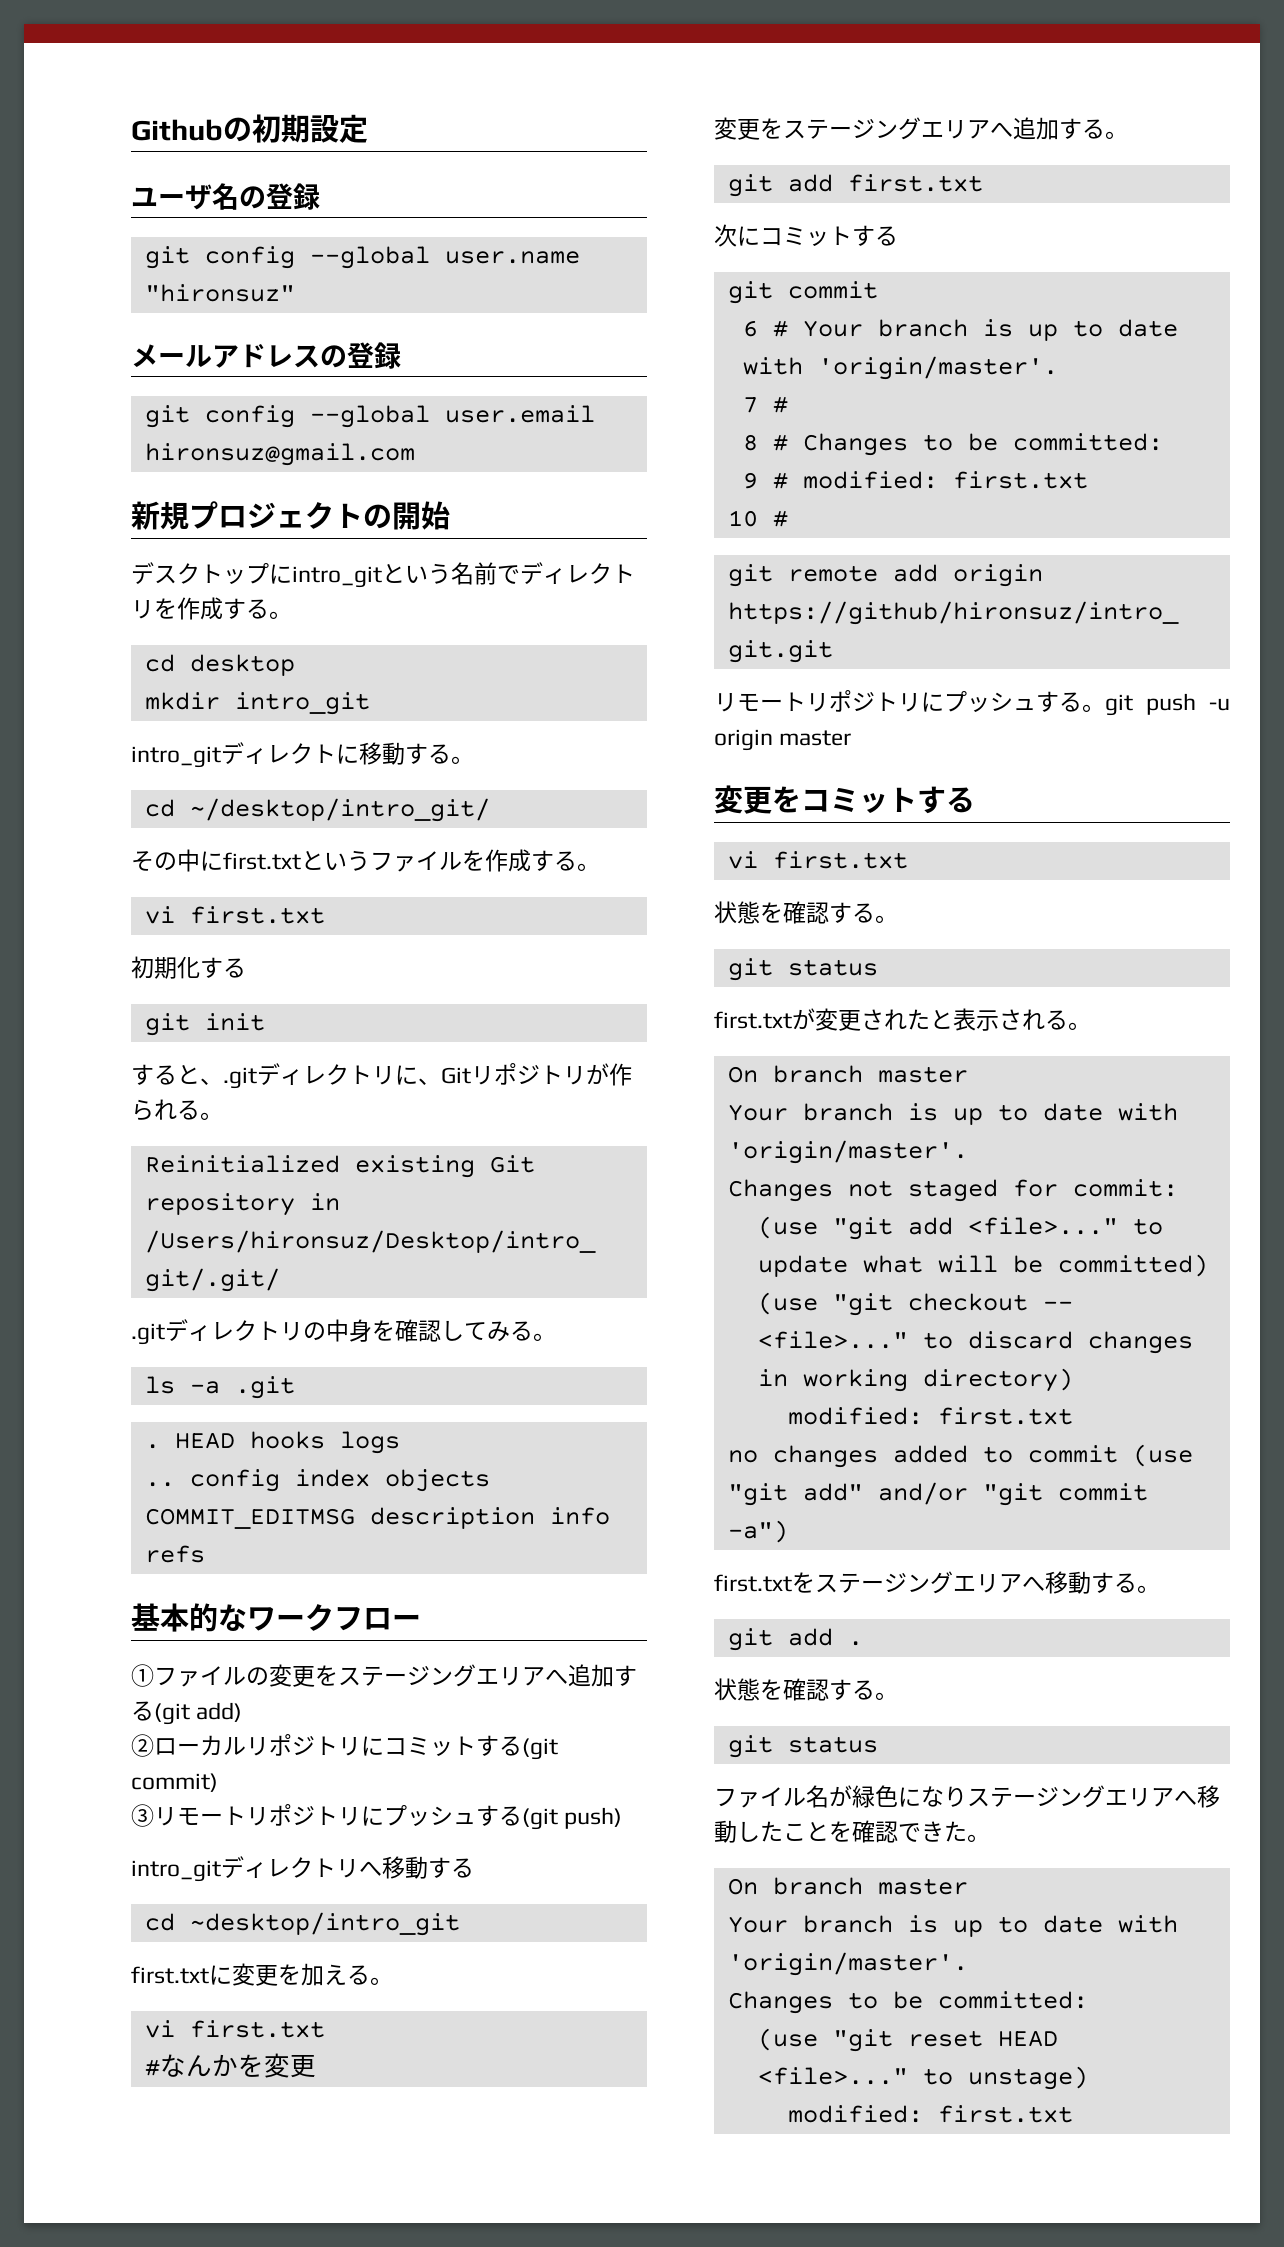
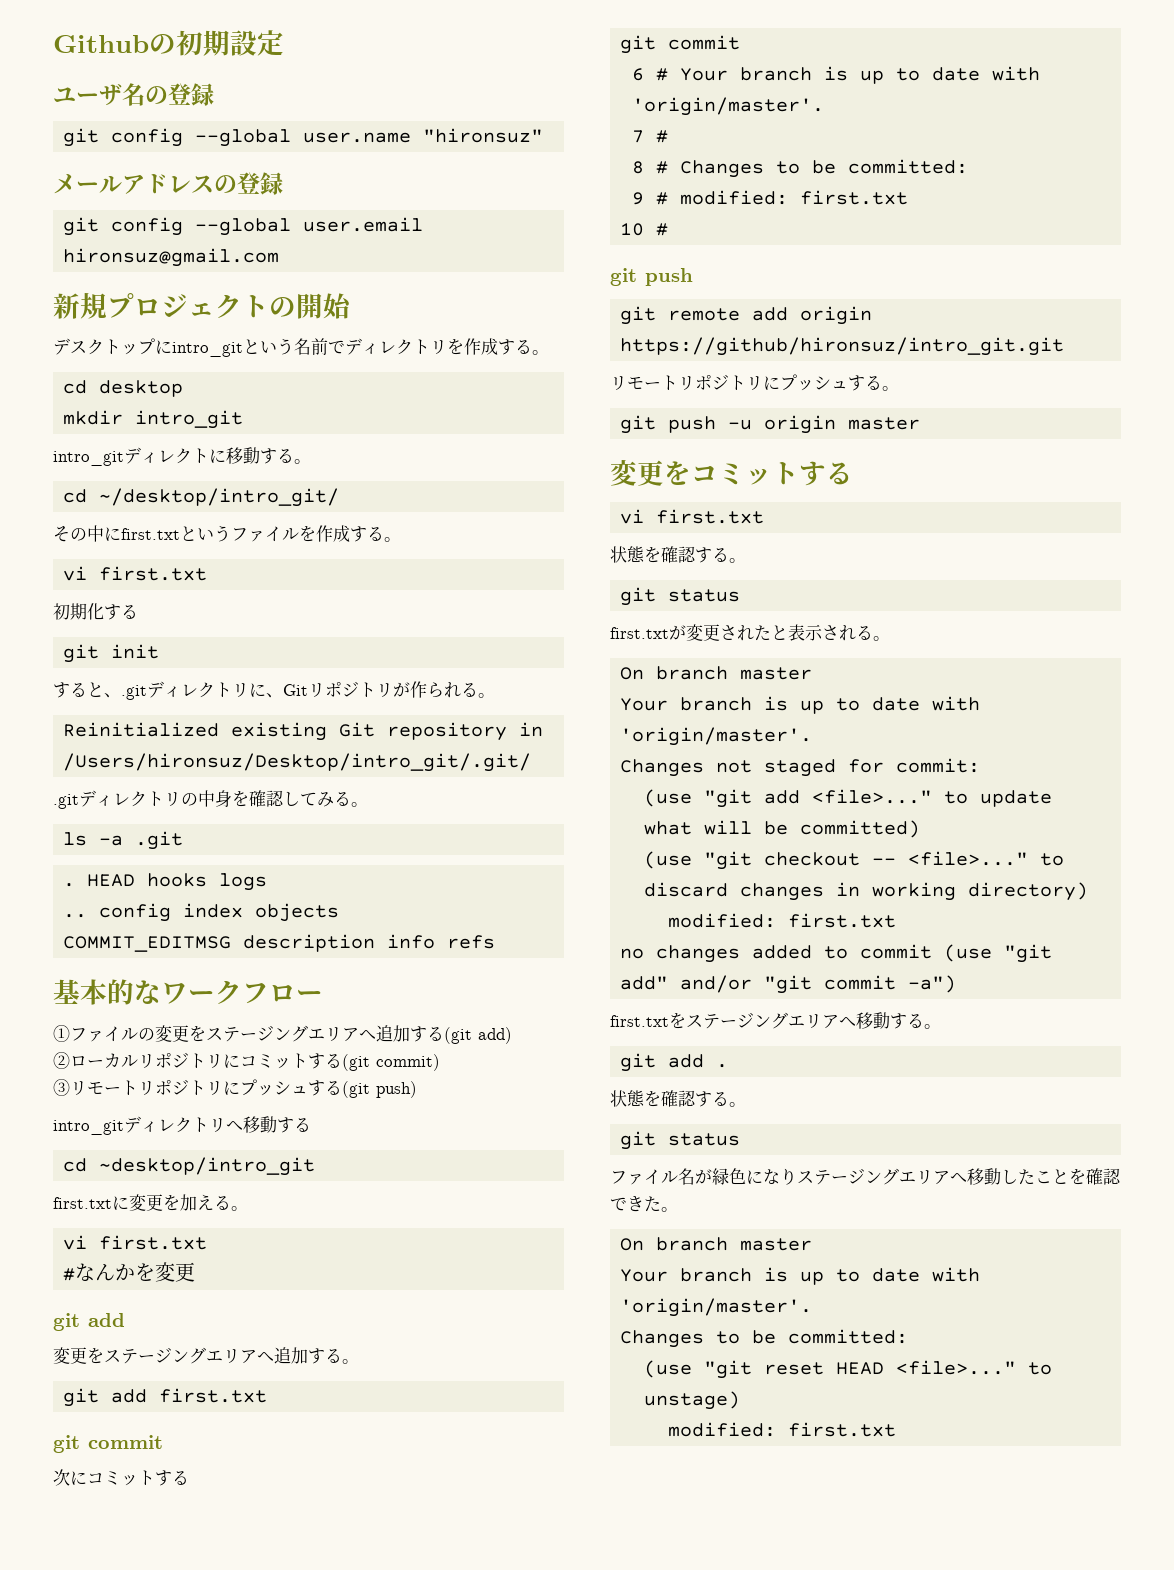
  #なんかを変更
+ git add
  git add first.txt
+ git commit
  10 #
+ git push
- リモートリポジトリにプッシュする。git push -u origin master
+ リモートリポジトリにプッシュする。
+ git push -u origin master

